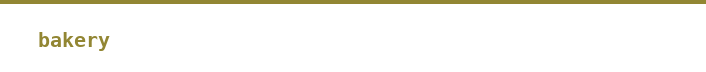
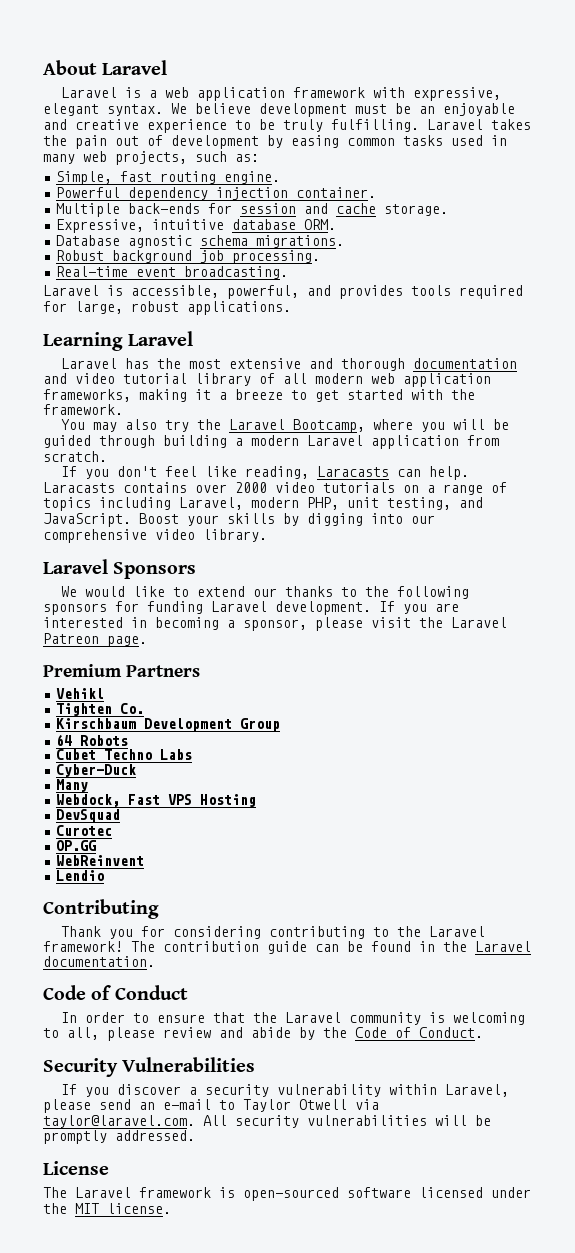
- bakery
+ About Laravel
+ Laravel is a web application framework with expressive, elegant syntax. We believe development must be an enjoyable and creative experience to be truly fulfilling. Laravel takes the pain out of development by easing common tasks used in many web projects, such as:
+ Simple, fast routing engine.
+ Powerful dependency injection container.
+ Multiple back-ends for session and cache storage.
+ Expressive, intuitive database ORM.
+ Database agnostic schema migrations.
+ Robust background job processing.
+ Real-time event broadcasting.
+ Laravel is accessible, powerful, and provides tools required for large, robust applications.
+ Learning Laravel
+ Laravel has the most extensive and thorough documentation and video tutorial library of all modern web application frameworks, making it a breeze to get started with the framework.
+ You may also try the Laravel Bootcamp, where you will be guided through building a modern Laravel application from scratch.
+ If you don't feel like reading, Laracasts can help. Laracasts contains over 2000 video tutorials on a range of topics including Laravel, modern PHP, unit testing, and JavaScript. Boost your skills by digging into our comprehensive video library.
+ Laravel Sponsors
+ We would like to extend our thanks to the following sponsors for funding Laravel development. If you are interested in becoming a sponsor, please visit the Laravel Patreon page.
+ Premium Partners
+ Vehikl
+ Tighten Co.
+ Kirschbaum Development Group
+ 64 Robots
+ Cubet Techno Labs
+ Cyber-Duck
+ Many
+ Webdock, Fast VPS Hosting
+ DevSquad
+ Curotec
+ OP.GG
+ WebReinvent
+ Lendio
+ Contributing
+ Thank you for considering contributing to the Laravel framework! The contribution guide can be found in the Laravel documentation.
+ Code of Conduct
+ In order to ensure that the Laravel community is welcoming to all, please review and abide by the Code of Conduct.
+ Security Vulnerabilities
+ If you discover a security vulnerability within Laravel, please send an e-mail to Taylor Otwell via taylor@laravel.com. All security vulnerabilities will be promptly addressed.
+ License
+ The Laravel framework is open-sourced software licensed under the MIT license.

